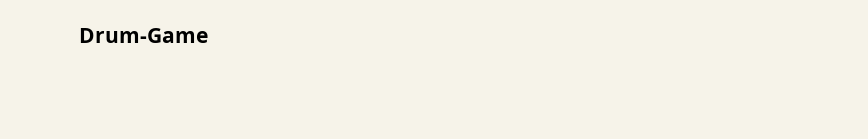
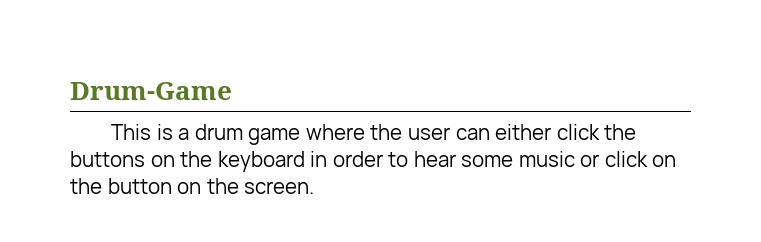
+ This is a drum game where the user can either click the buttons on the keyboard in order to hear some music or click on the button on the screen.

